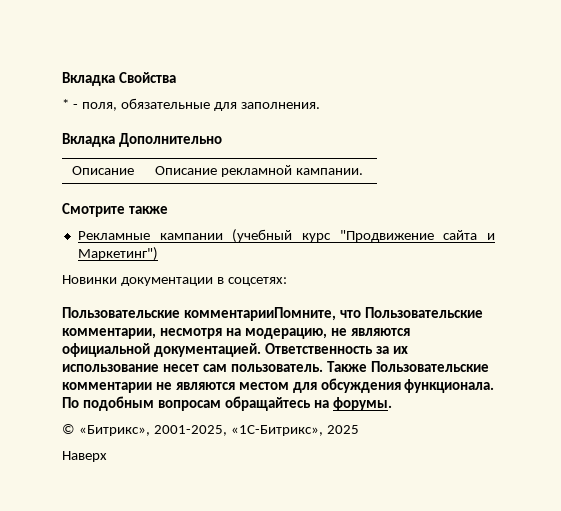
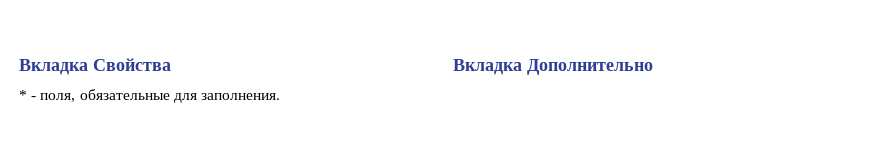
- Описание | Описание рекламной кампании.
- Смотрите также
- Рекламные кампании (учебный курс "Продвижение сайта и Маркетинг")
- Новинки документации в соцсетях:
- Пользовательские комментарииПомните, что Пользовательские комментарии, несмотря на модерацию, не являются официальной документацией. Ответственность за их использование несет сам пользователь. Также Пользовательские комментарии не являются местом для обсуждения функционала. По подобным вопросам обращайтесь на форумы.
- © «Битрикс», 2001-2025, «1С-Битрикс», 2025
- Наверх

